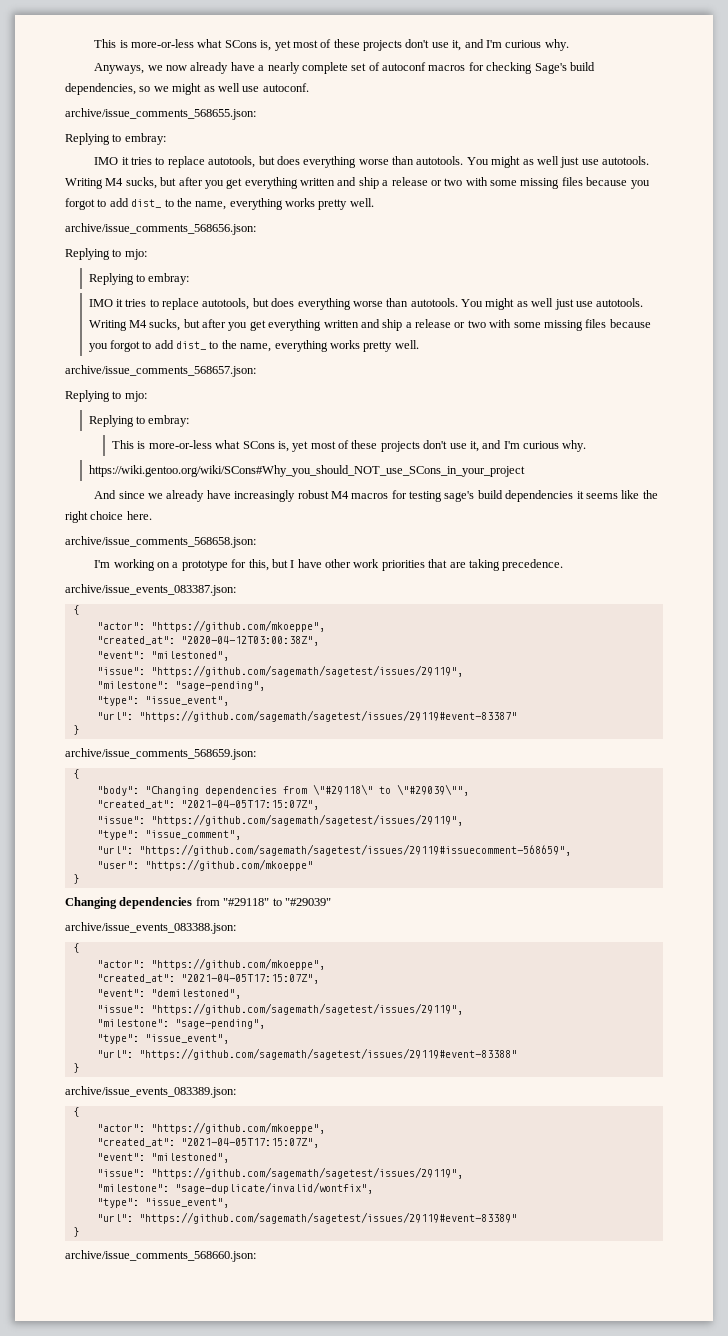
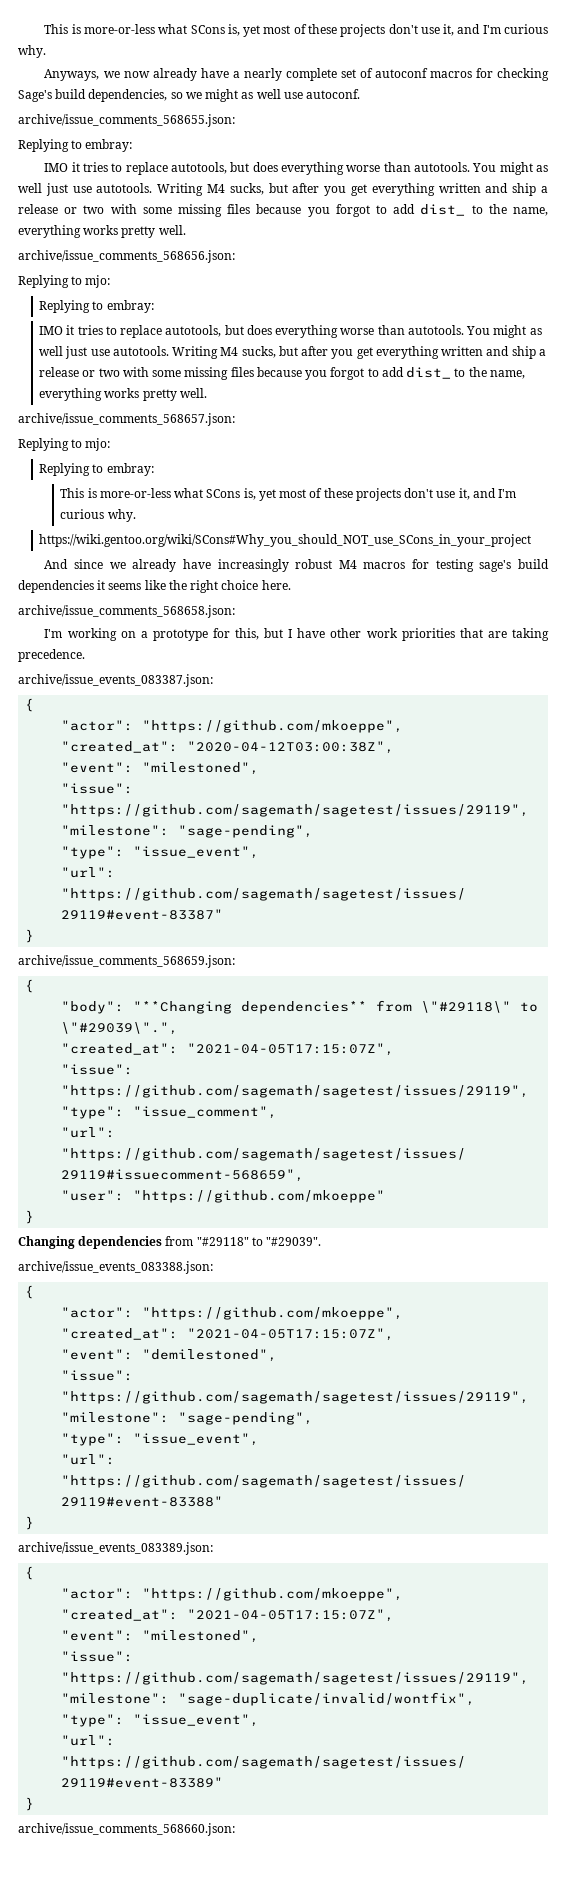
- "body": "Changing dependencies from \"#29118\" to \"#29039\"",
+ "body": "**Changing dependencies** from \"#29118\" to \"#29039\".",
- Changing dependencies from "#29118" to "#29039"
+ Changing dependencies from "#29118" to "#29039".

